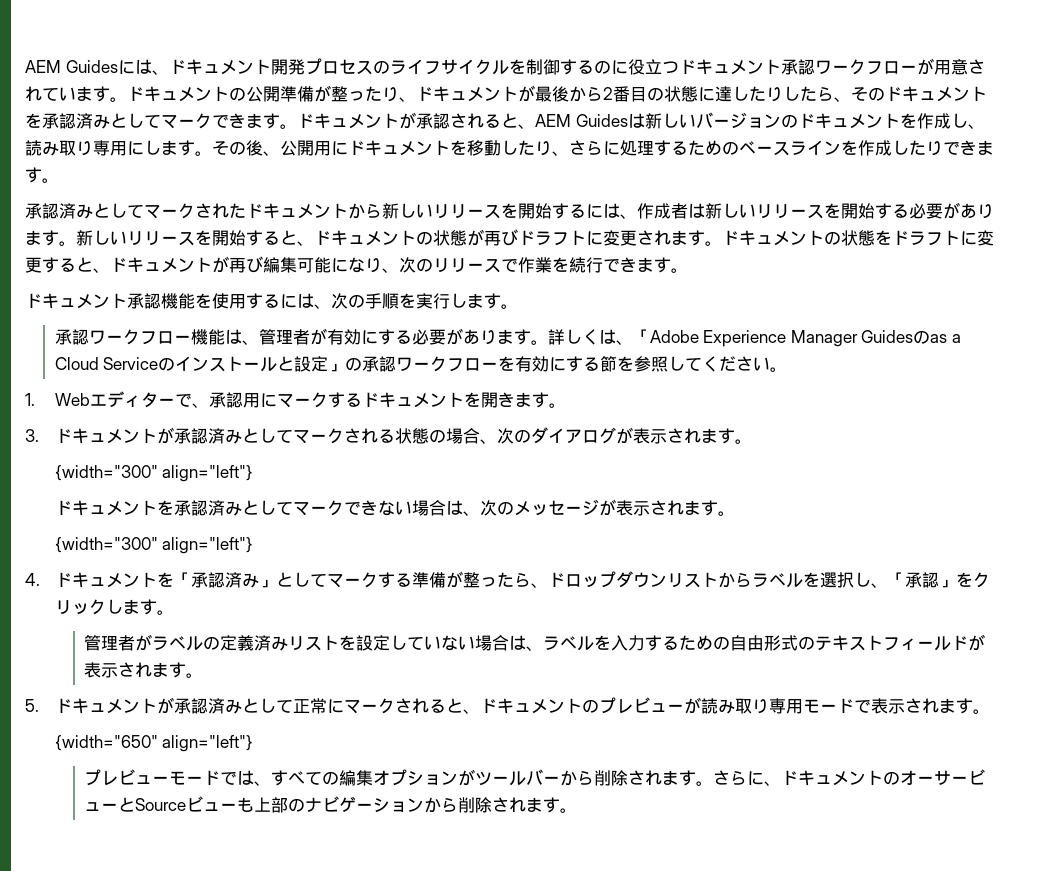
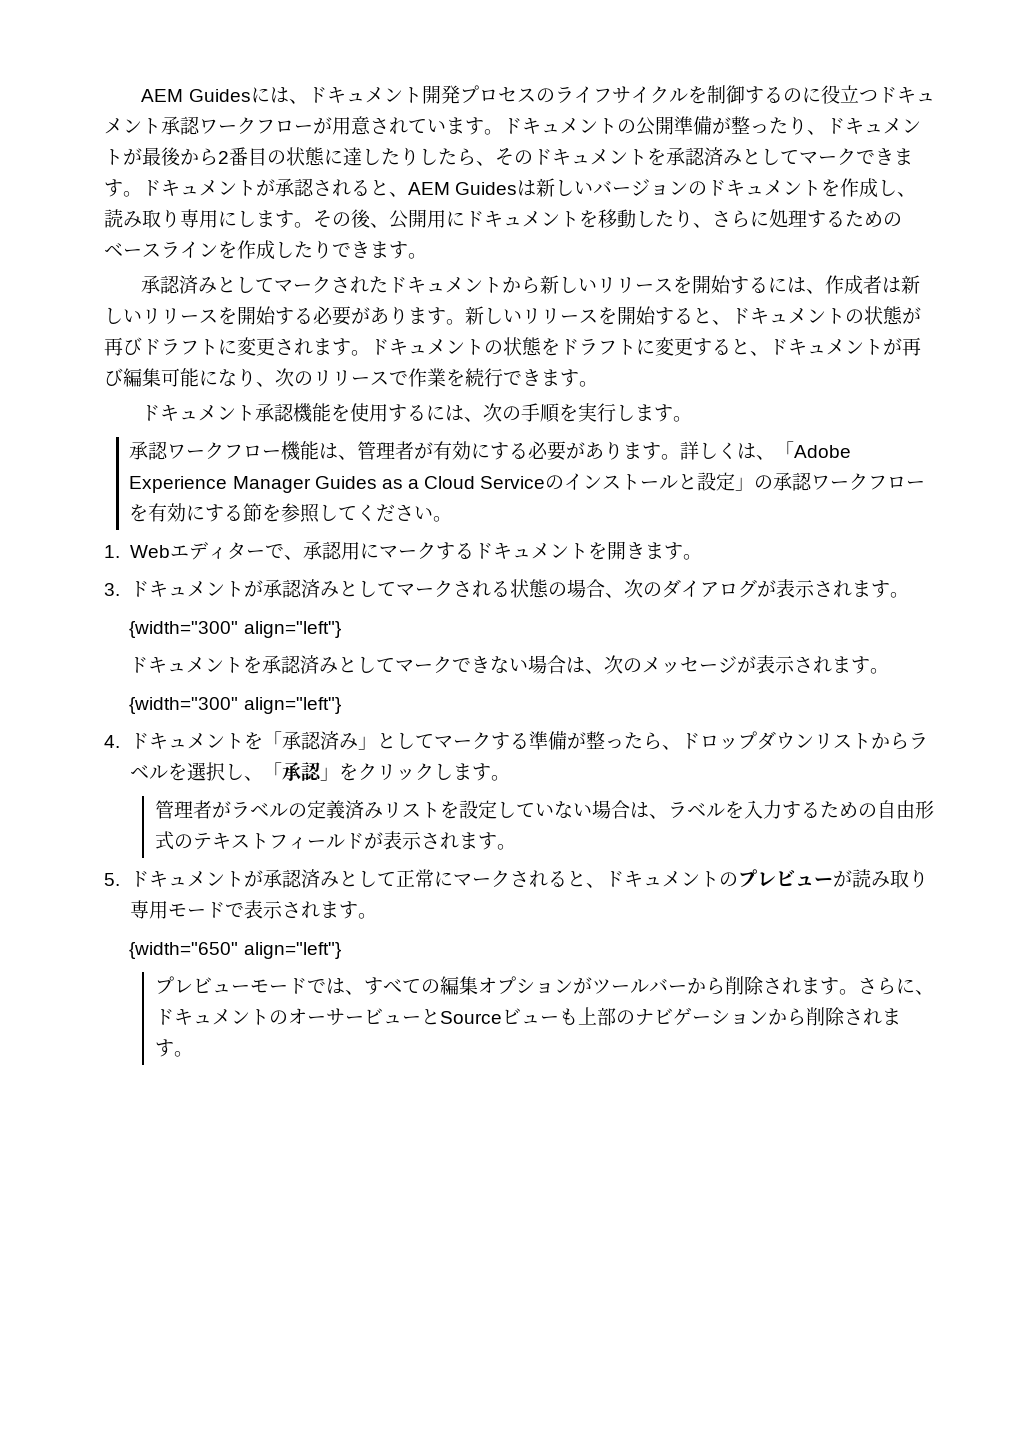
- 詳しくは、「Adobe Experience Manager Guidesのas a Cloud Serviceのインストールと設定」の承認ワークフローを有効にする節を参照してください。
+ 詳しくは、「Adobe Experience Manager Guides as a Cloud Serviceのインストールと設定」の承認ワークフローを有効にする節を参照してください。

